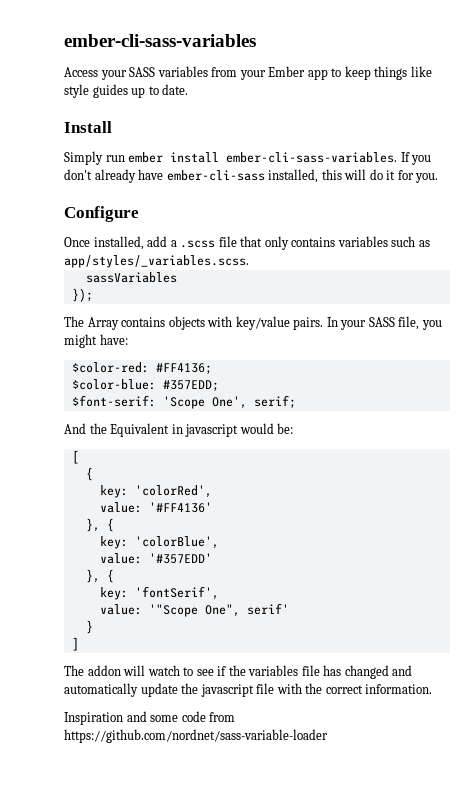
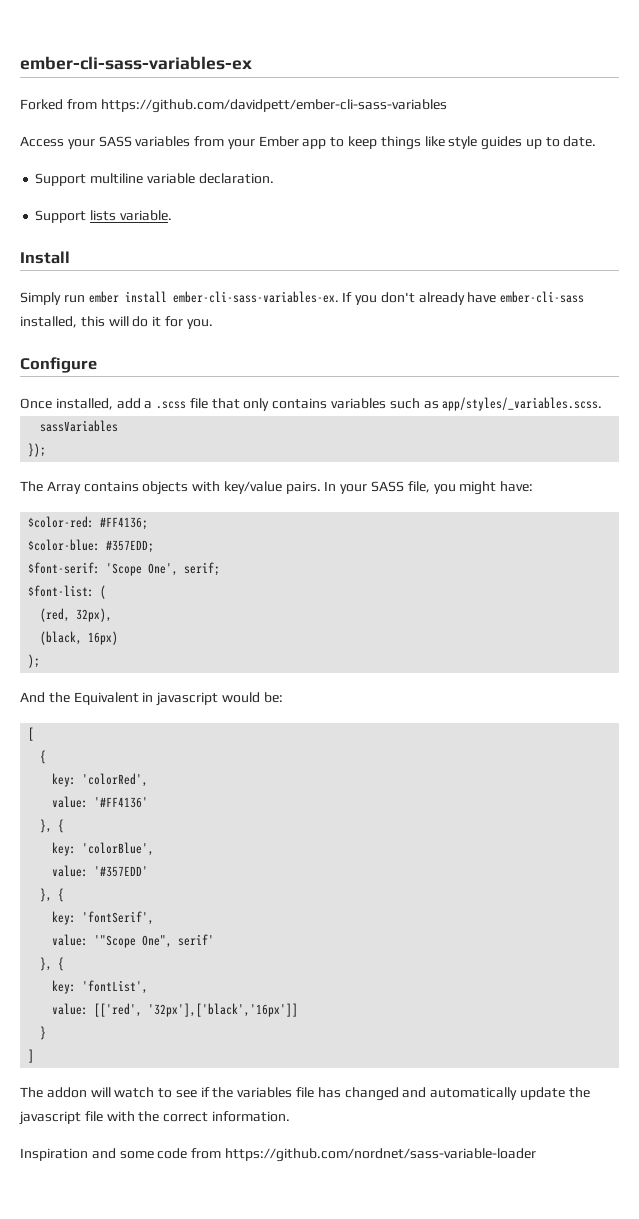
- ember-cli-sass-variables
+ ember-cli-sass-variables-ex
+ Forked from https://github.com/davidpett/ember-cli-sass-variables
+ Support multiline variable declaration.
+ Support lists variable.
- Simply run ember install ember-cli-sass-variables.
+ Simply run ember install ember-cli-sass-variables-ex.
+ $font-list: (
+ (red, 32px),
+ (black, 16px)
+ );
  value: '"Scope One", serif'
+ }, {
+ key: 'fontList',
+ value: [['red', '32px'],['black','16px']]

